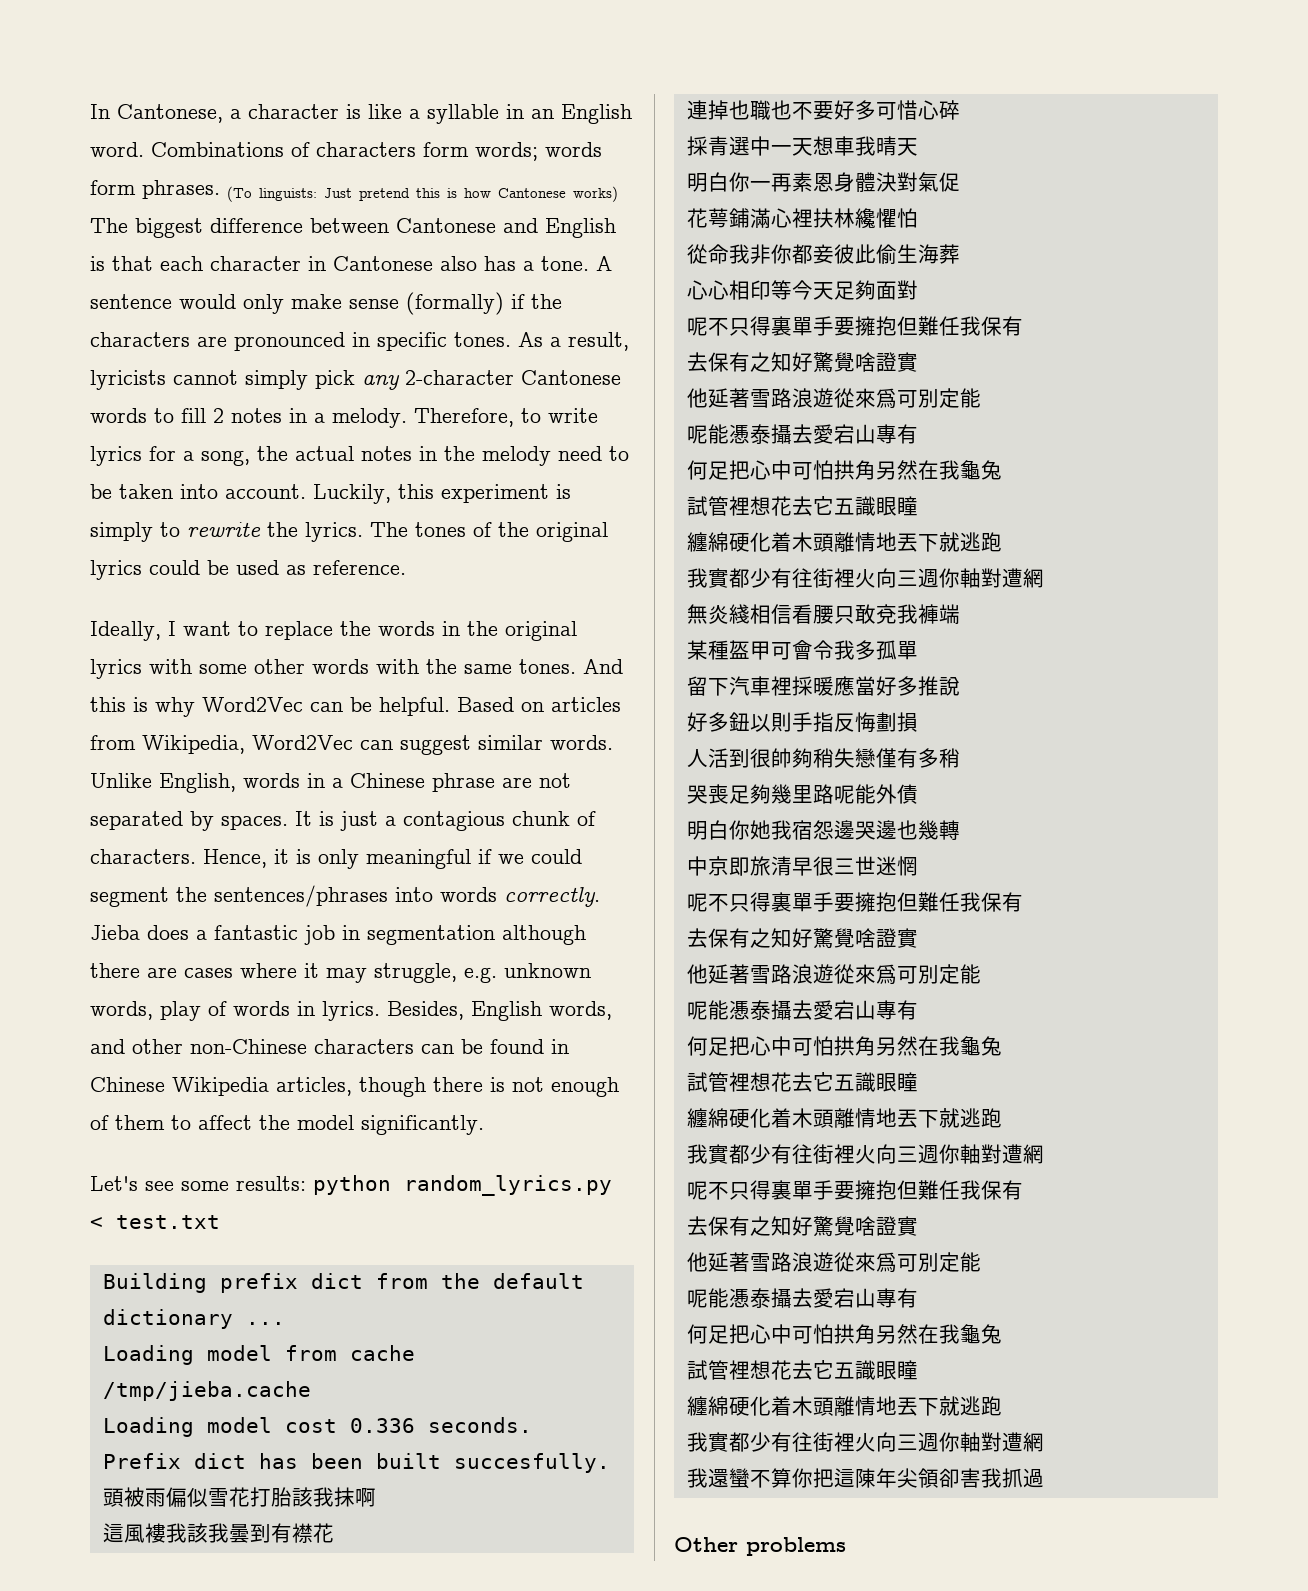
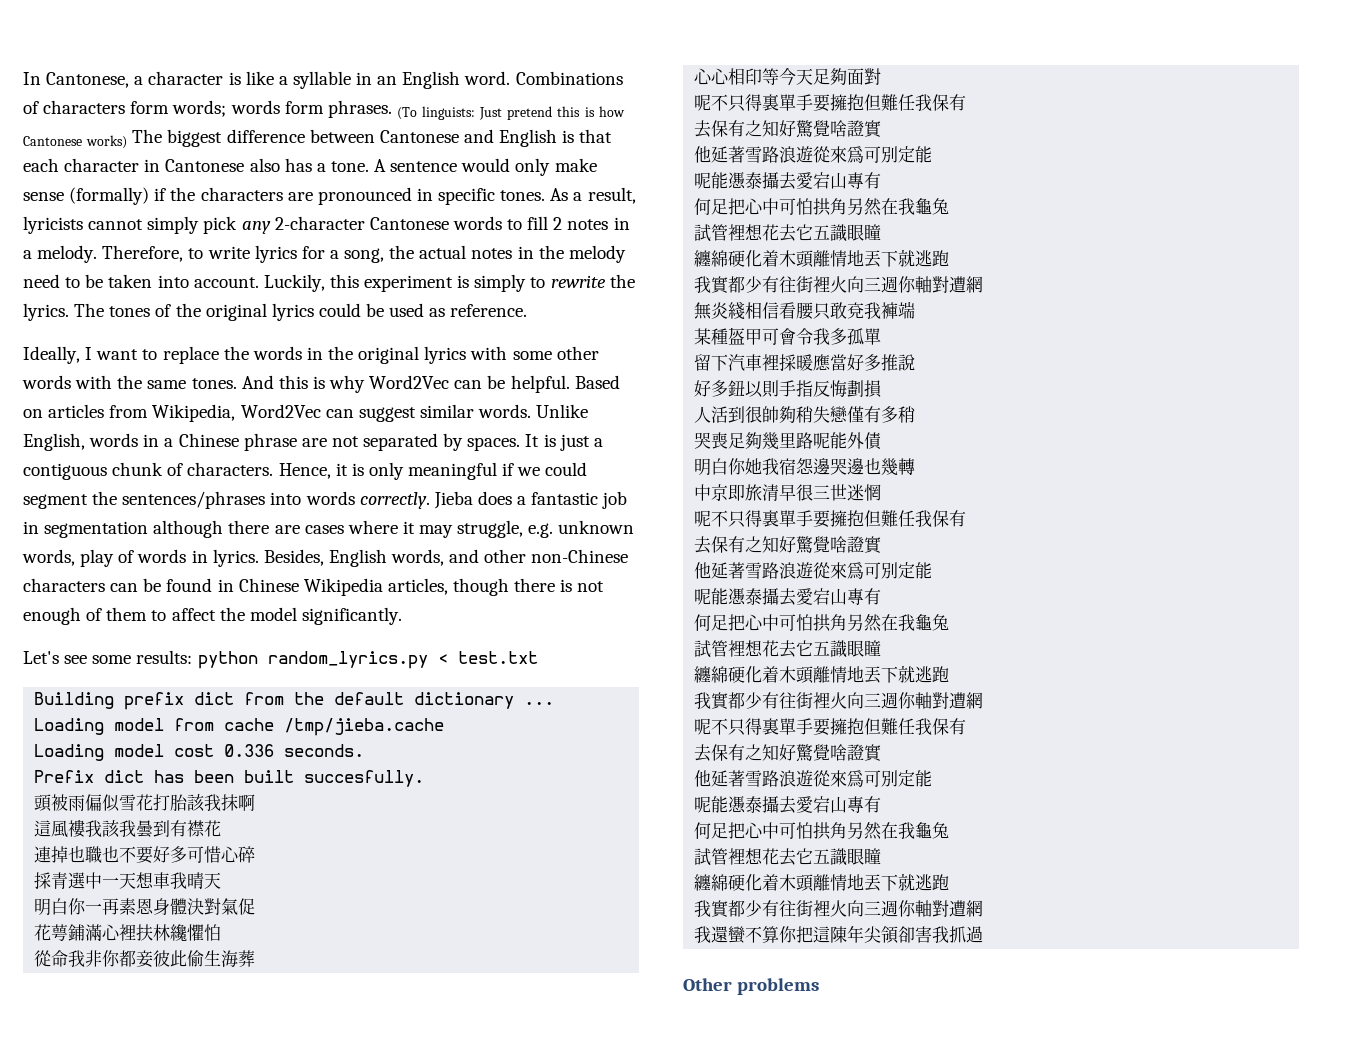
- It is just a contagious chunk of characters.
+ It is just a contiguous chunk of characters.

